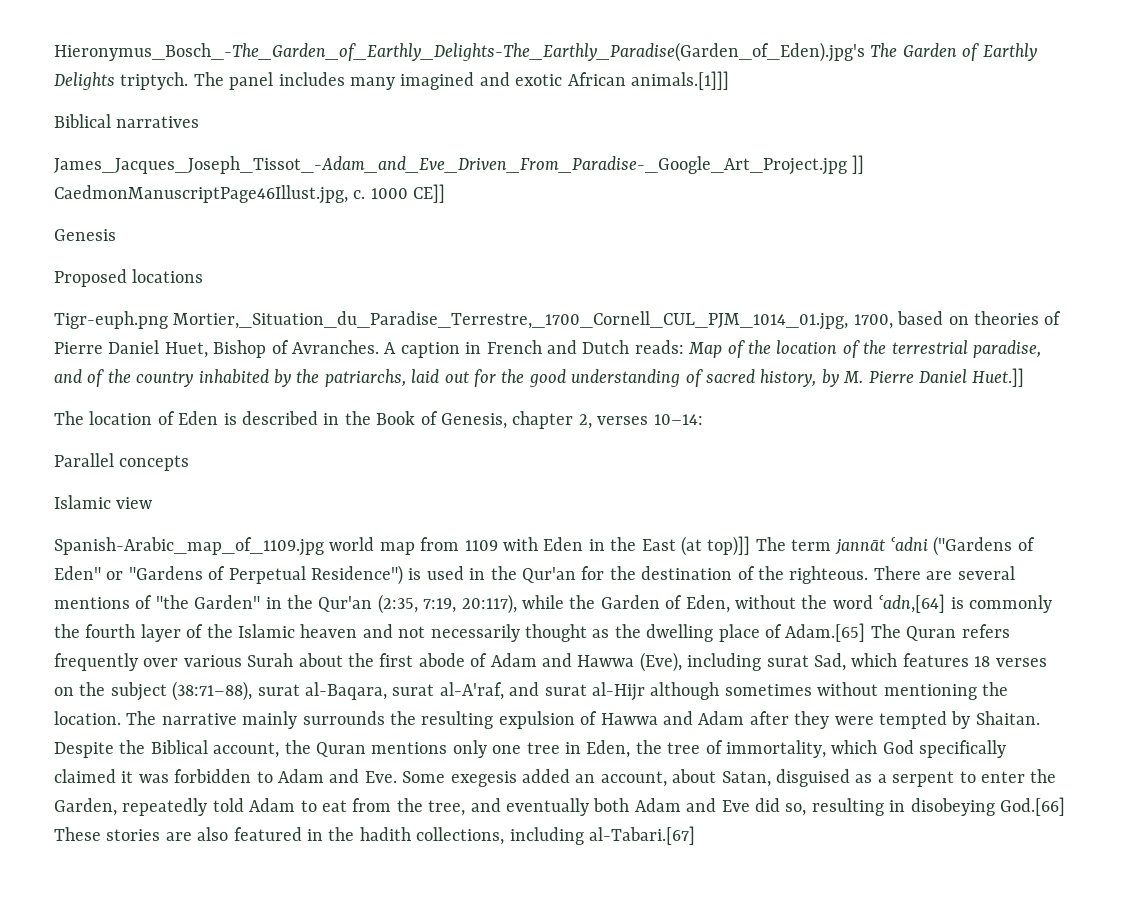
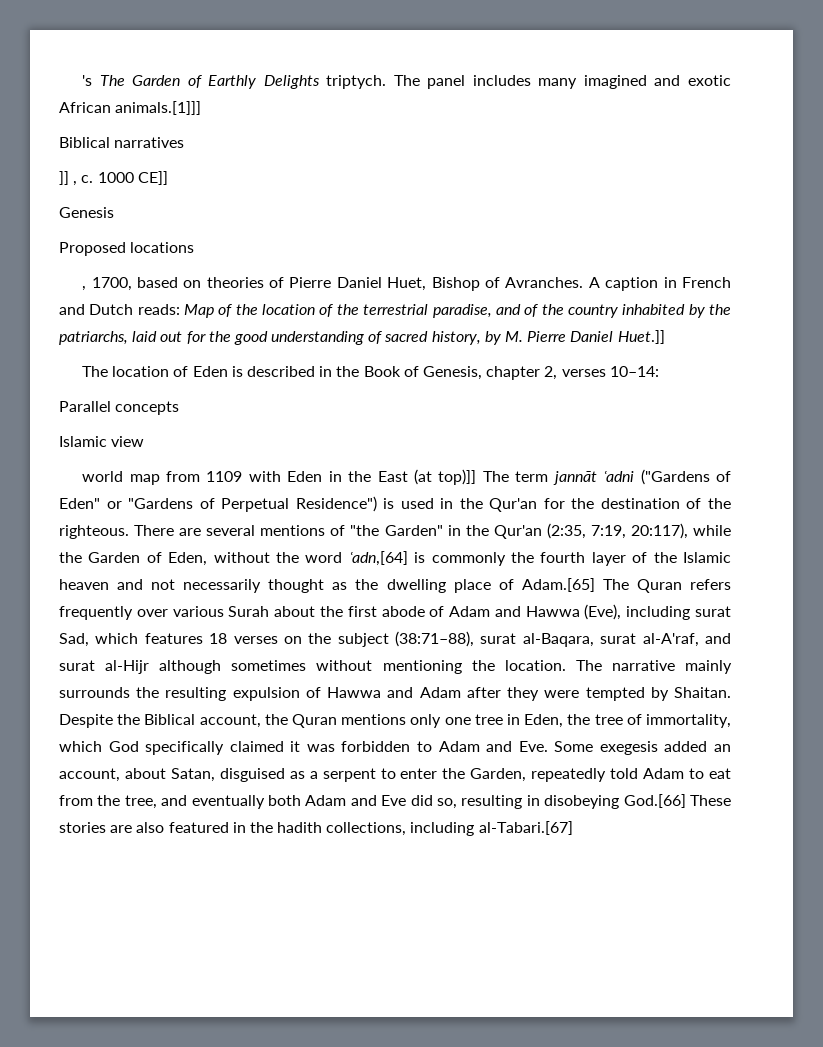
- Hieronymus_Bosch_-The_Garden_of_Earthly_Delights-The_Earthly_Paradise(Garden_of_Eden).jpg's The Garden of Earthly Delights triptych.
+ 's The Garden of Earthly Delights triptych.
- James_Jacques_Joseph_Tissot_-Adam_and_Eve_Driven_From_Paradise-_Google_Art_Project.jpg ]] CaedmonManuscriptPage46Illust.jpg, c.
+ ]] , c.
- Tigr-euph.png Mortier,_Situation_du_Paradise_Terrestre,_1700_Cornell_CUL_PJM_1014_01.jpg, 1700, based on theories of Pierre Daniel Huet, Bishop of Avranches.
+ , 1700, based on theories of Pierre Daniel Huet, Bishop of Avranches.
- Spanish-Arabic_map_of_1109.jpg world map from 1109 with Eden in the East (at top)]] The term jannāt ʿadni ("Gardens of Eden" or "Gardens of Perpetual Residence") is used in the Qur'an for the destination of the righteous.
+ world map from 1109 with Eden in the East (at top)]] The term jannāt ʿadni ("Gardens of Eden" or "Gardens of Perpetual Residence") is used in the Qur'an for the destination of the righteous.

